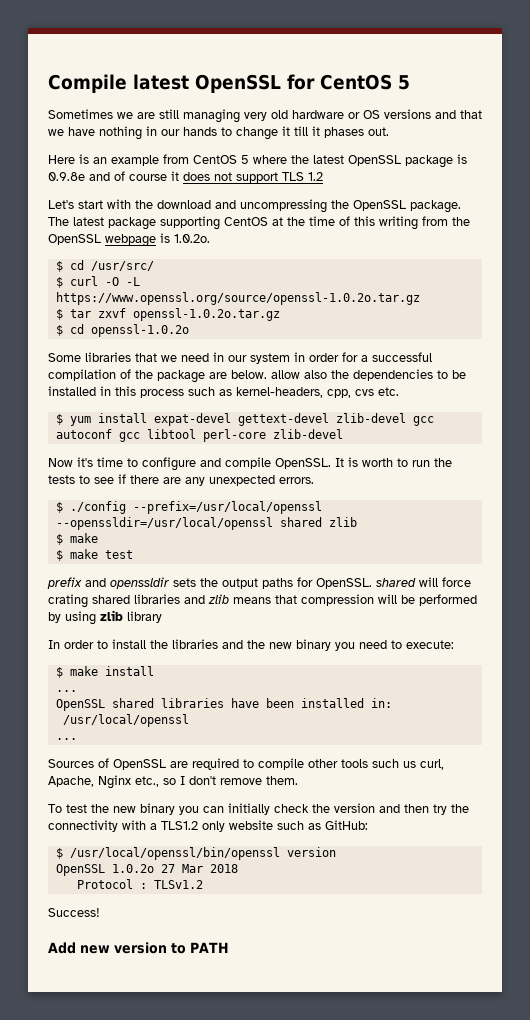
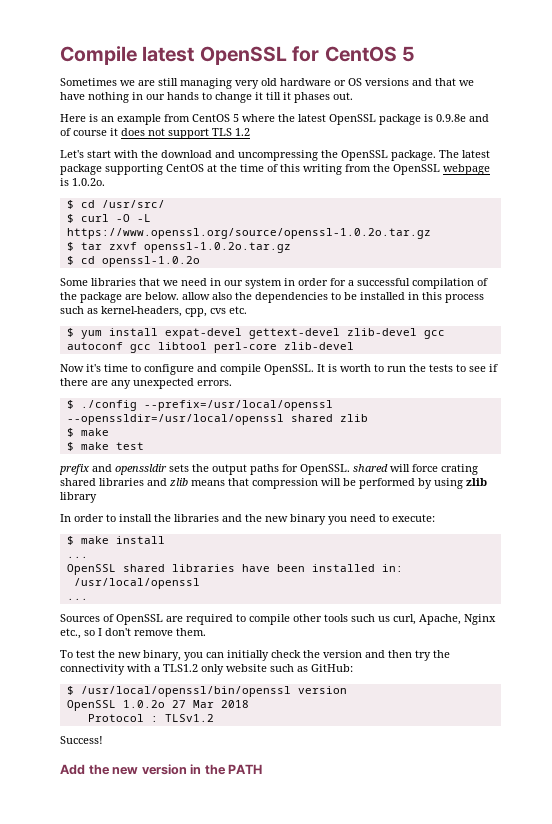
- To test the new binary you can initially check the version and then try the connectivity with a TLS1.2 only website such as GitHub:
+ To test the new binary, you can initially check the version and then try the connectivity with a TLS1.2 only website such as GitHub:
- Add new version to PATH
+ Add the new version in the PATH

